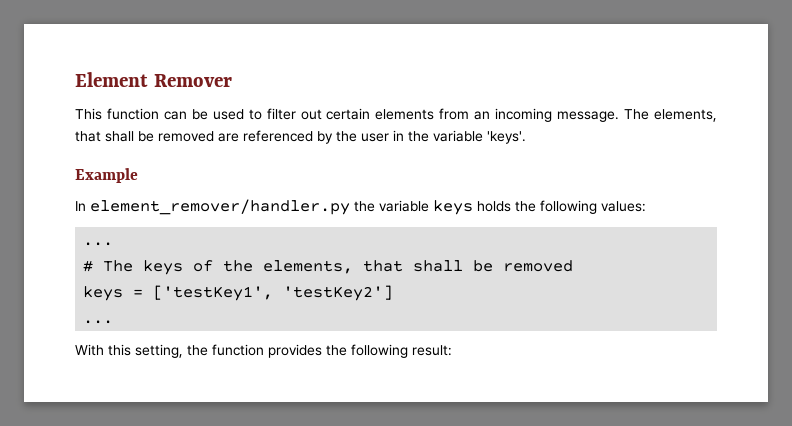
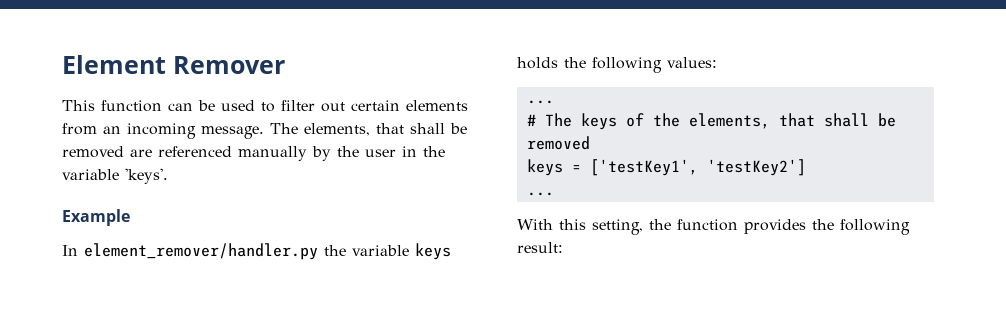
- The elements, that shall be removed are referenced by the user in the variable 'keys'.
+ The elements, that shall be removed are referenced manually by the user in the variable 'keys'.

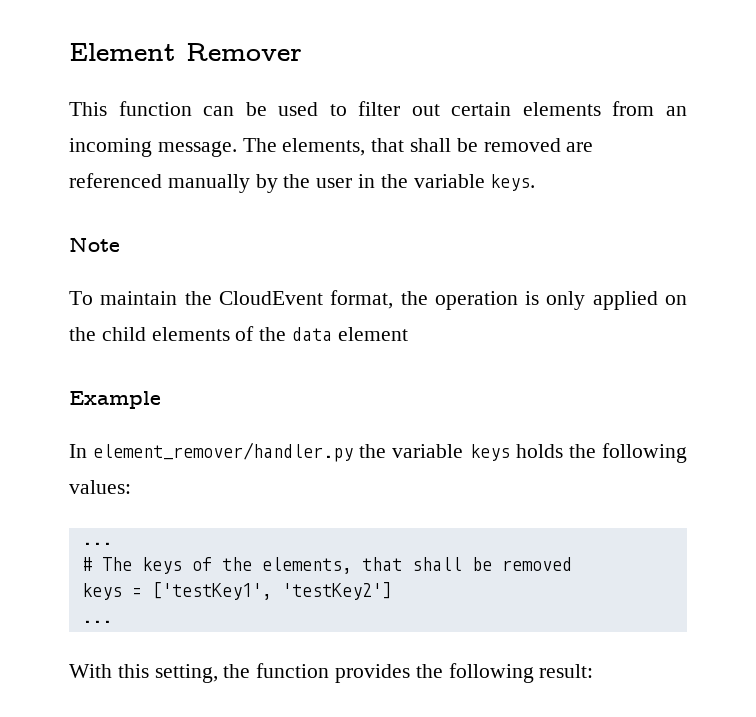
- The elements, that shall be removed are referenced manually by the user in the variable 'keys'.
+ The elements, that shall be removed are referenced manually by the user in the variable keys.
+ Note
+ To maintain the CloudEvent format, the operation is only applied on the child elements of the data element

